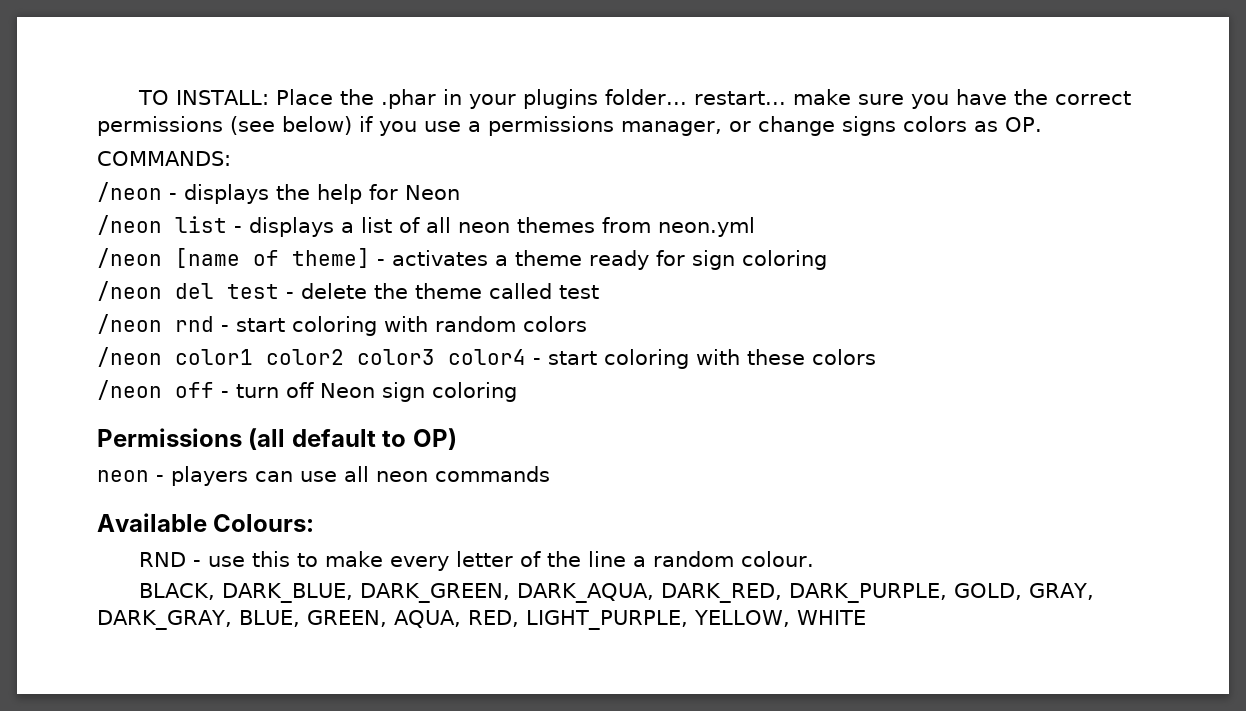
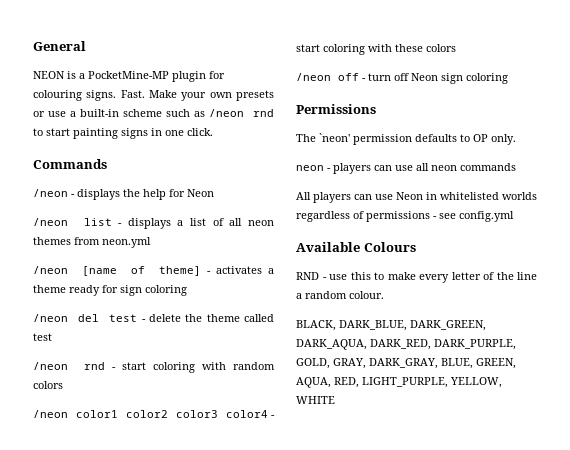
- TO INSTALL: Place the .phar in your plugins folder... restart... make sure you have the correct permissions (see below) if you use a permissions manager, or change signs colors as OP.
- COMMANDS:
+ General
+ NEON is a PocketMine-MP plugin for colouring signs. Fast. Make your own presets or use a built-in scheme such as /neon rnd to start painting signs in one click.
+ Commands
- Permissions (all default to OP)
+ Permissions
+ The `neon' permission defaults to OP only.
+ All players can use Neon in whitelisted worlds regardless of permissions - see config.yml
- Available Colours:
+ Available Colours

